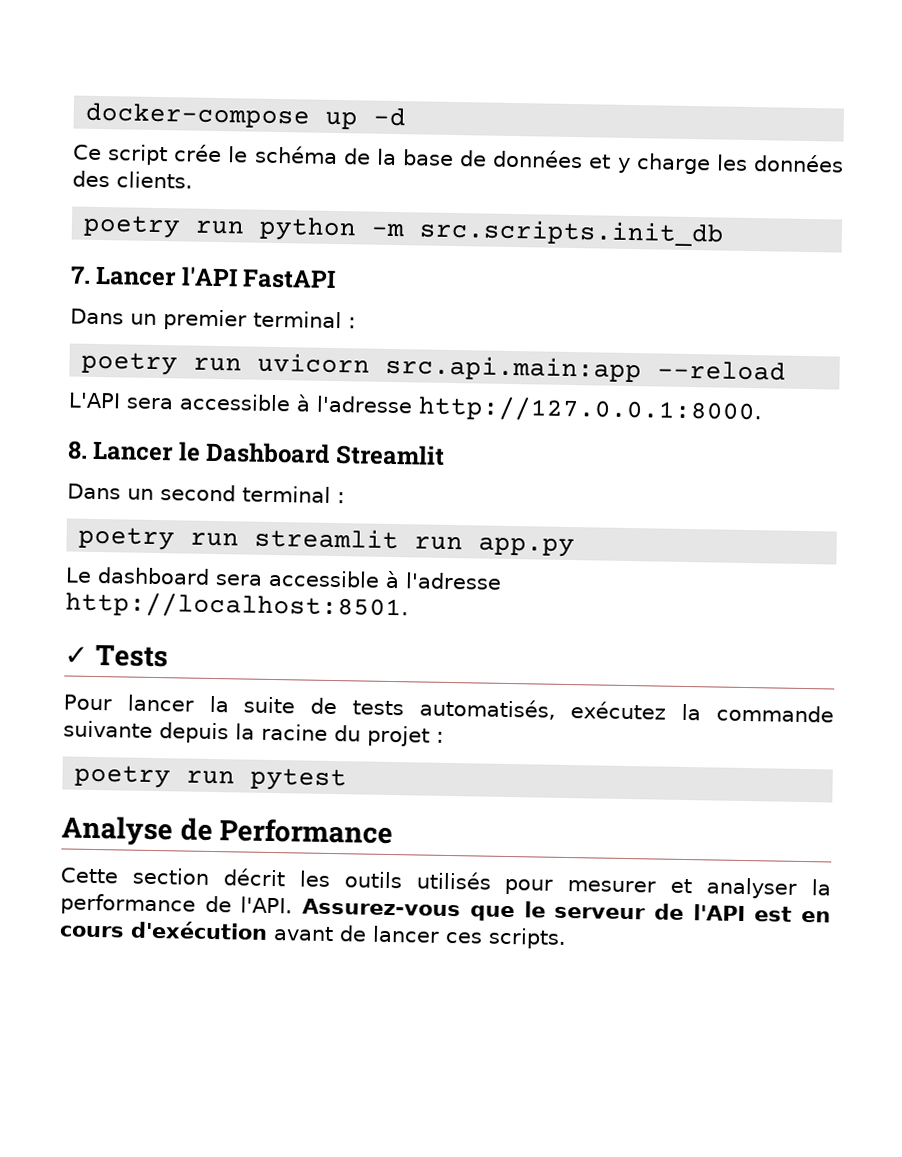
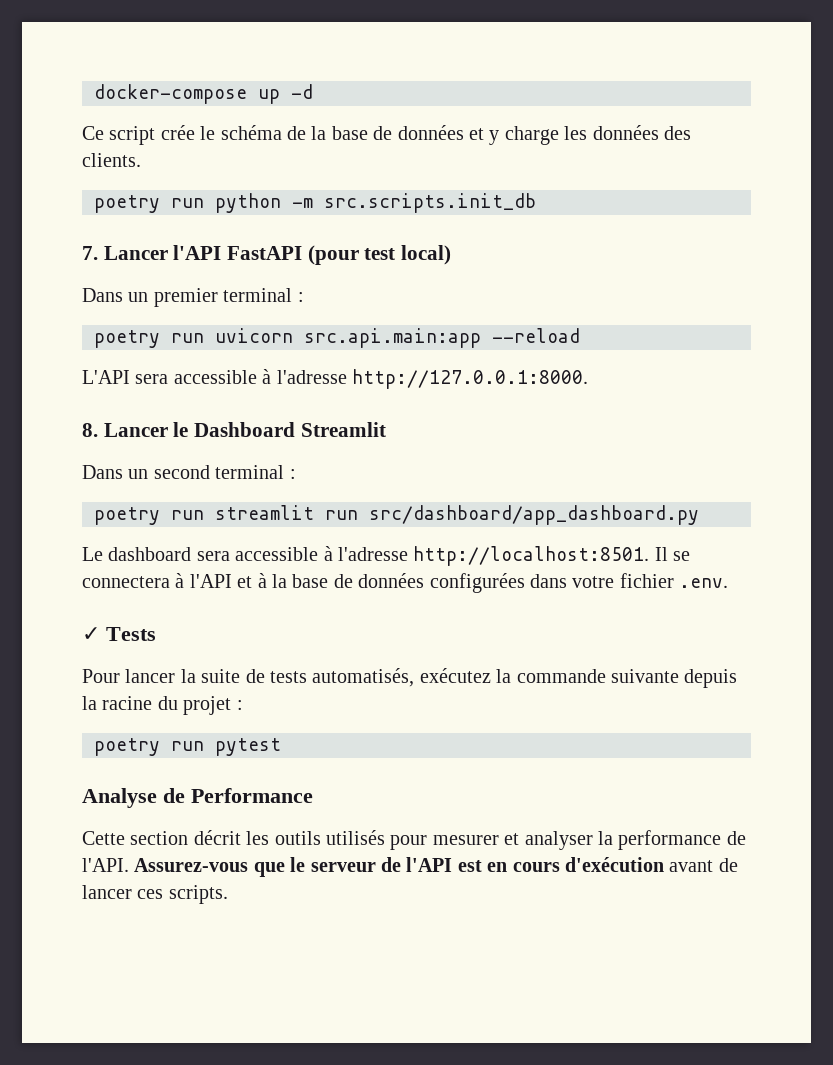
- 7. Lancer l'API FastAPI
+ 7. Lancer l'API FastAPI (pour test local)
- poetry run streamlit run app.py
+ poetry run streamlit run src/dashboard/app_dashboard.py
+ Il se connectera à l'API et à la base de données configurées dans votre fichier .env.

